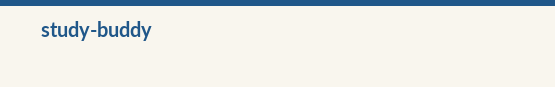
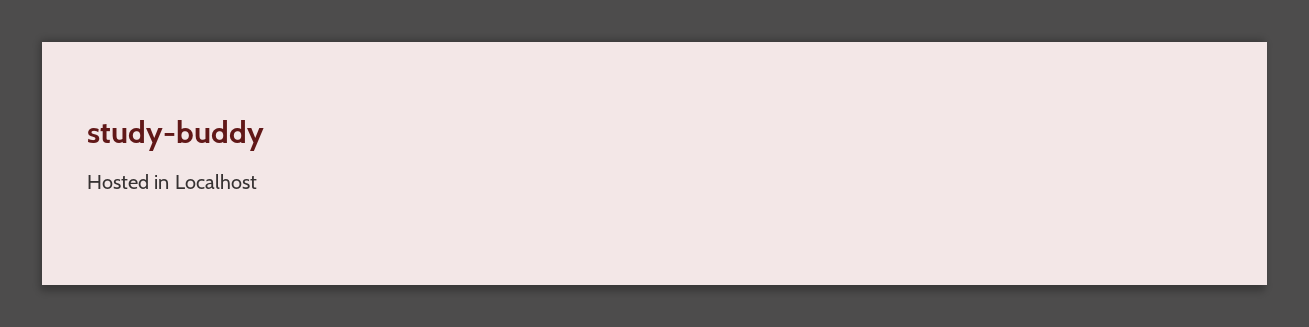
+ Hosted in Localhost

